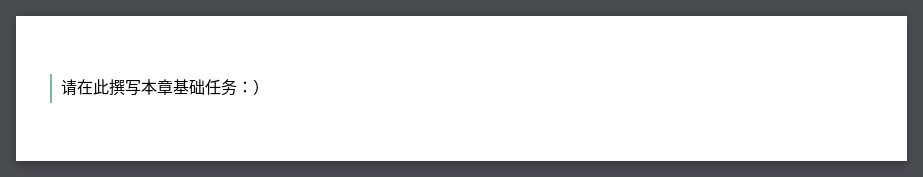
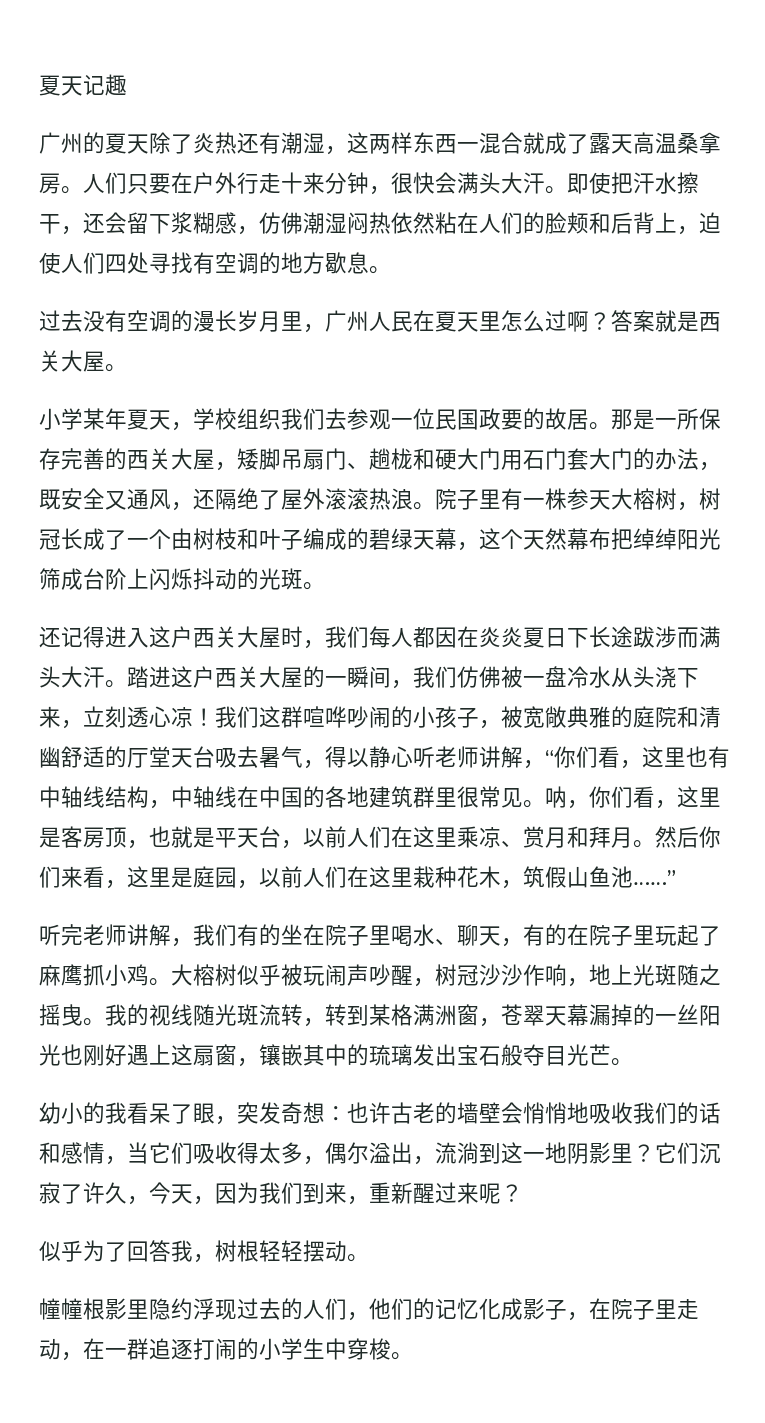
- 请在此撰写本章基础任务：）
+ 夏天记趣
+ 广州的夏天除了炎热还有潮湿，这两样东西一混合就成了露天高温桑拿房。人们只要在户外行走十来分钟，很快会满头大汗。即使把汗水擦干，还会留下浆糊感，仿佛潮湿闷热依然粘在人们的脸颊和后背上，迫使人们四处寻找有空调的地方歇息。
+ 过去没有空调的漫长岁月里，广州人民在夏天里怎么过啊？答案就是西关大屋。
+ 小学某年夏天，学校组织我们去参观一位民国政要的故居。那是一所保存完善的西关大屋，矮脚吊扇门、趟栊和硬大门用石门套大门的办法，既安全又通风，还隔绝了屋外滚滚热浪。院子里有一株参天大榕树，树冠长成了一个由树枝和叶子编成的碧绿天幕，这个天然幕布把绰绰阳光筛成台阶上闪烁抖动的光斑。
+ 还记得进入这户西关大屋时，我们每人都因在炎炎夏日下长途跋涉而满头大汗。踏进这户西关大屋的一瞬间，我们仿佛被一盘冷水从头浇下来，立刻透心凉！我们这群喧哗吵闹的小孩子，被宽敞典雅的庭院和清幽舒适的厅堂天台吸去暑气，得以静心听老师讲解，“你们看，这里也有中轴线结构，中轴线在中国的各地建筑群里很常见。呐，你们看，这里是客房顶，也就是平天台，以前人们在这里乘凉、赏月和拜月。然后你们来看，这里是庭园，以前人们在这里栽种花木，筑假山鱼池……”
+ 听完老师讲解，我们有的坐在院子里喝水、聊天，有的在院子里玩起了麻鹰抓小鸡。大榕树似乎被玩闹声吵醒，树冠沙沙作响，地上光斑随之摇曳。我的视线随光斑流转，转到某格满洲窗，苍翠天幕漏掉的一丝阳光也刚好遇上这扇窗，镶嵌其中的琉璃发出宝石般夺目光芒。
+ 幼小的我看呆了眼，突发奇想：也许古老的墙壁会悄悄地吸收我们的话和感情，当它们吸收得太多，偶尔溢出，流淌到这一地阴影里？它们沉寂了许久，今天，因为我们到来，重新醒过来呢？
+ 似乎为了回答我，树根轻轻摆动。
+ 幢幢根影里隐约浮现过去的人们，他们的记忆化成影子，在院子里走动，在一群追逐打闹的小学生中穿梭。

